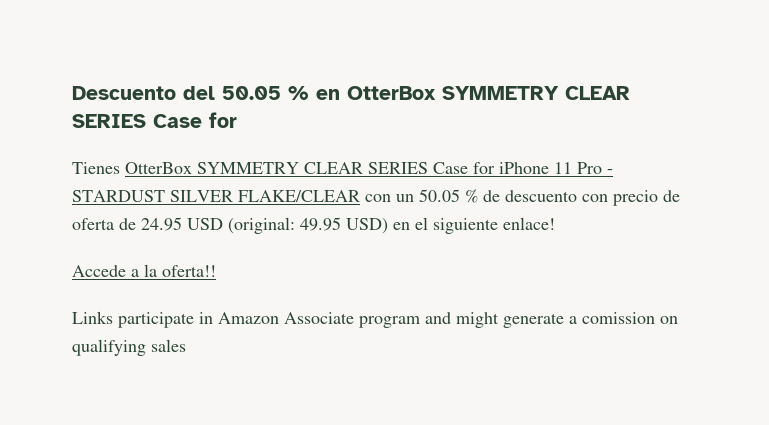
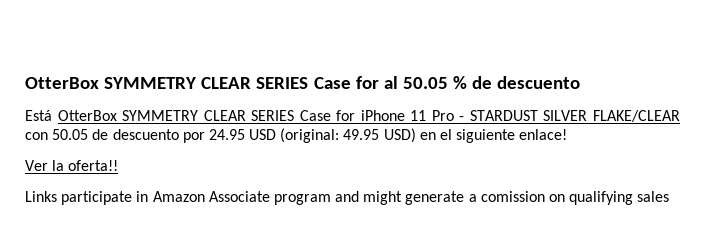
- Descuento del 50.05 % en OtterBox SYMMETRY CLEAR SERIES Case for
- Tienes OtterBox SYMMETRY CLEAR SERIES Case for iPhone 11 Pro - STARDUST SILVER FLAKE/CLEAR con un 50.05 % de descuento con precio de oferta de 24.95 USD (original: 49.95 USD) en el siguiente enlace!
+ OtterBox SYMMETRY CLEAR SERIES Case for al 50.05 % de descuento
+ Está OtterBox SYMMETRY CLEAR SERIES Case for iPhone 11 Pro - STARDUST SILVER FLAKE/CLEAR con 50.05 de descuento por 24.95 USD (original: 49.95 USD) en el siguiente enlace!
- Accede a la oferta!!
+ Ver la oferta!!

